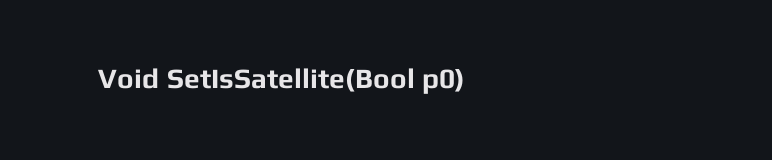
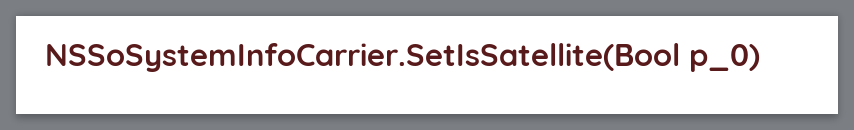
- Void SetIsSatellite(Bool p0)
+ NSSoSystemInfoCarrier.SetIsSatellite(Bool p_0)

